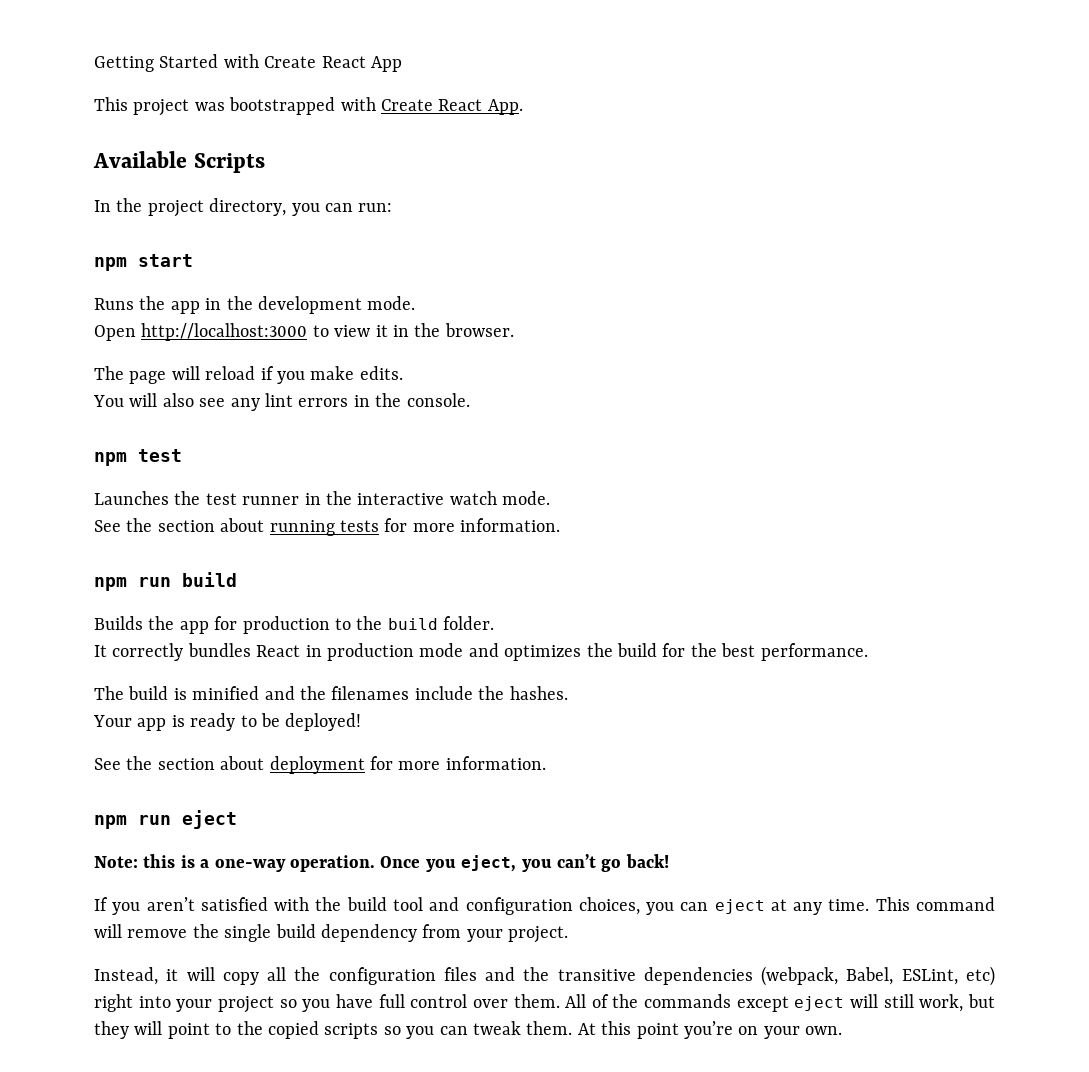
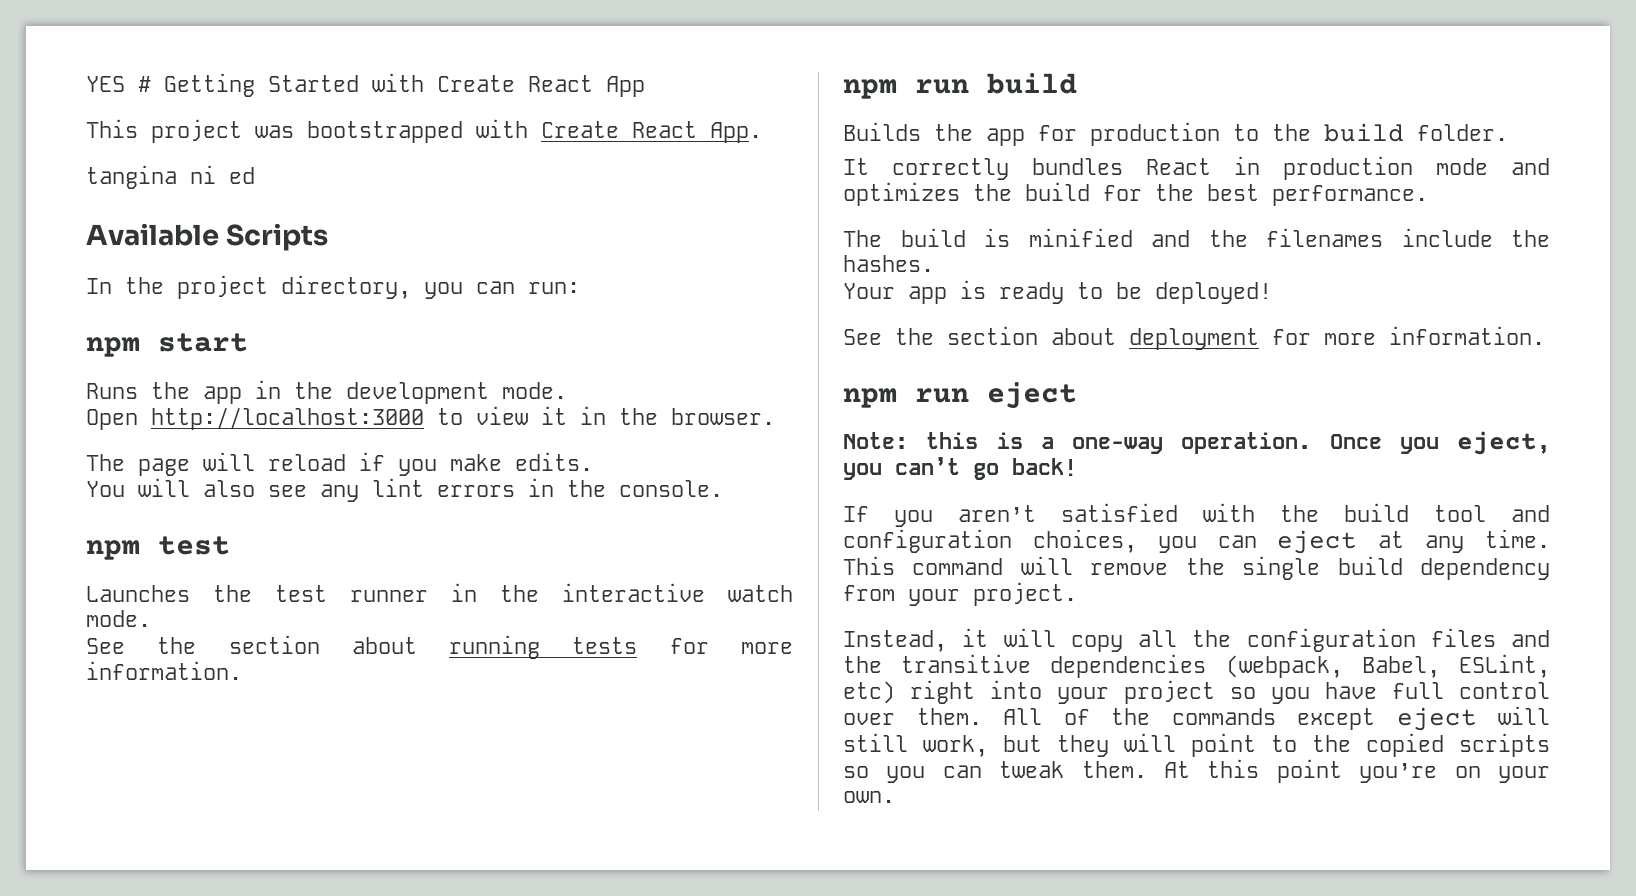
- Getting Started with Create React App
+ YES # Getting Started with Create React App
+ tangina ni ed

